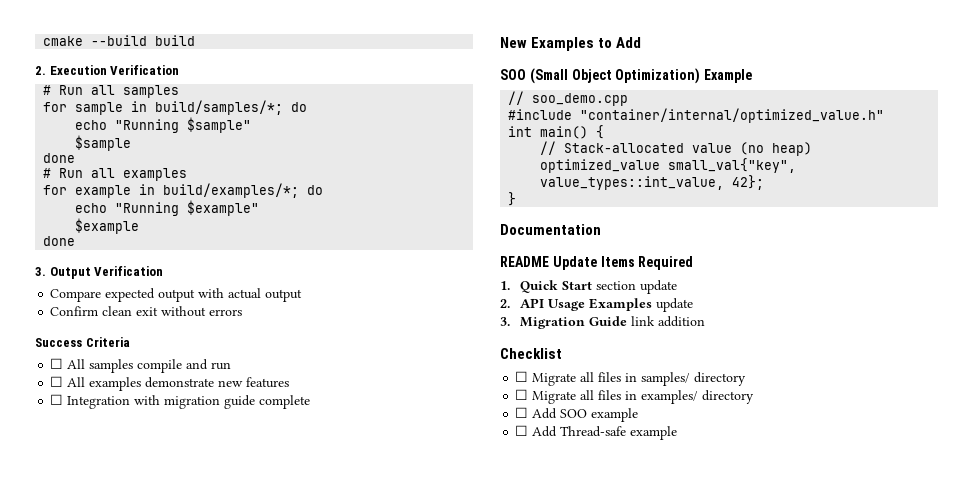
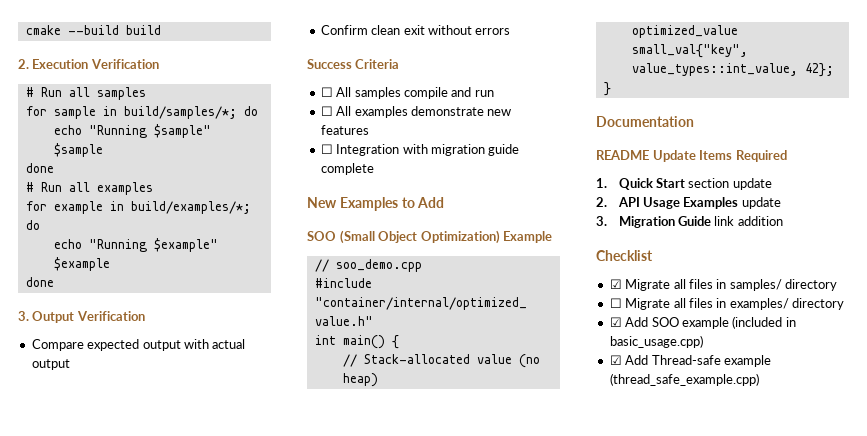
- ☐ Migrate all files in samples/ directory
+ ☑ Migrate all files in samples/ directory
- ☐ Add SOO example
- ☐ Add Thread-safe example
+ ☑ Add SOO example (included in basic_usage.cpp)
+ ☑ Add Thread-safe example (thread_safe_example.cpp)

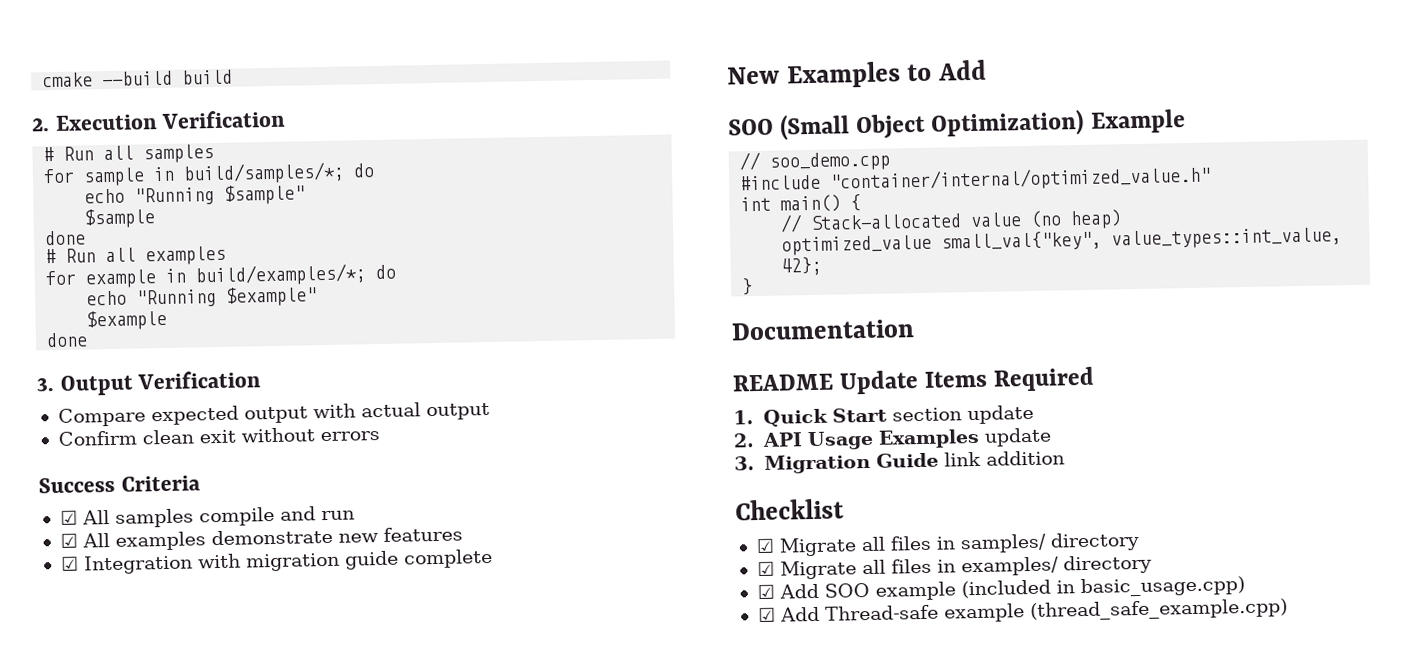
- ☐ All samples compile and run
+ ☑ All samples compile and run
- ☐ All examples demonstrate new features
+ ☑ All examples demonstrate new features
- ☐ Integration with migration guide complete
+ ☑ Integration with migration guide complete
- ☐ Migrate all files in examples/ directory
+ ☑ Migrate all files in examples/ directory

